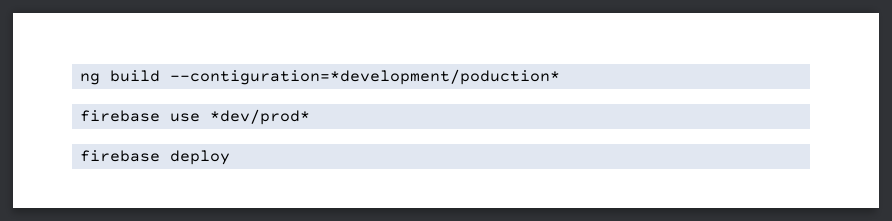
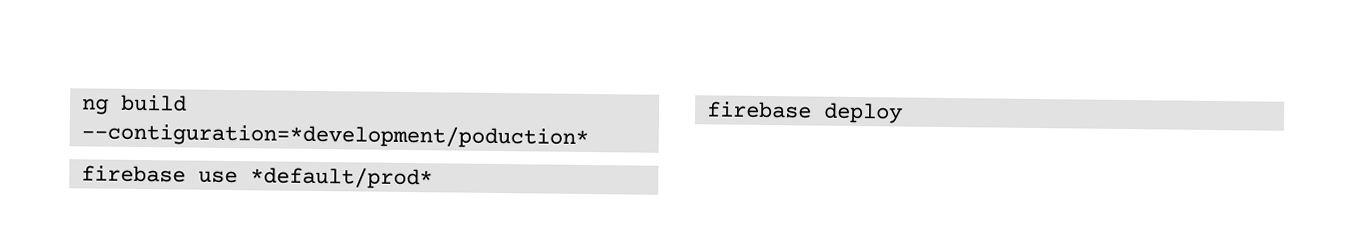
- firebase use *dev/prod*
+ firebase use *default/prod*

